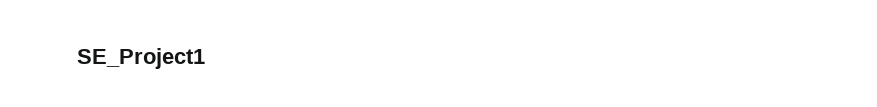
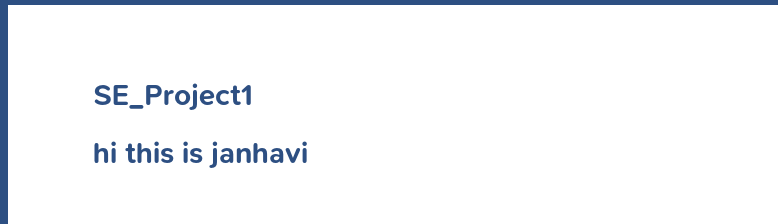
+ hi this is janhavi

